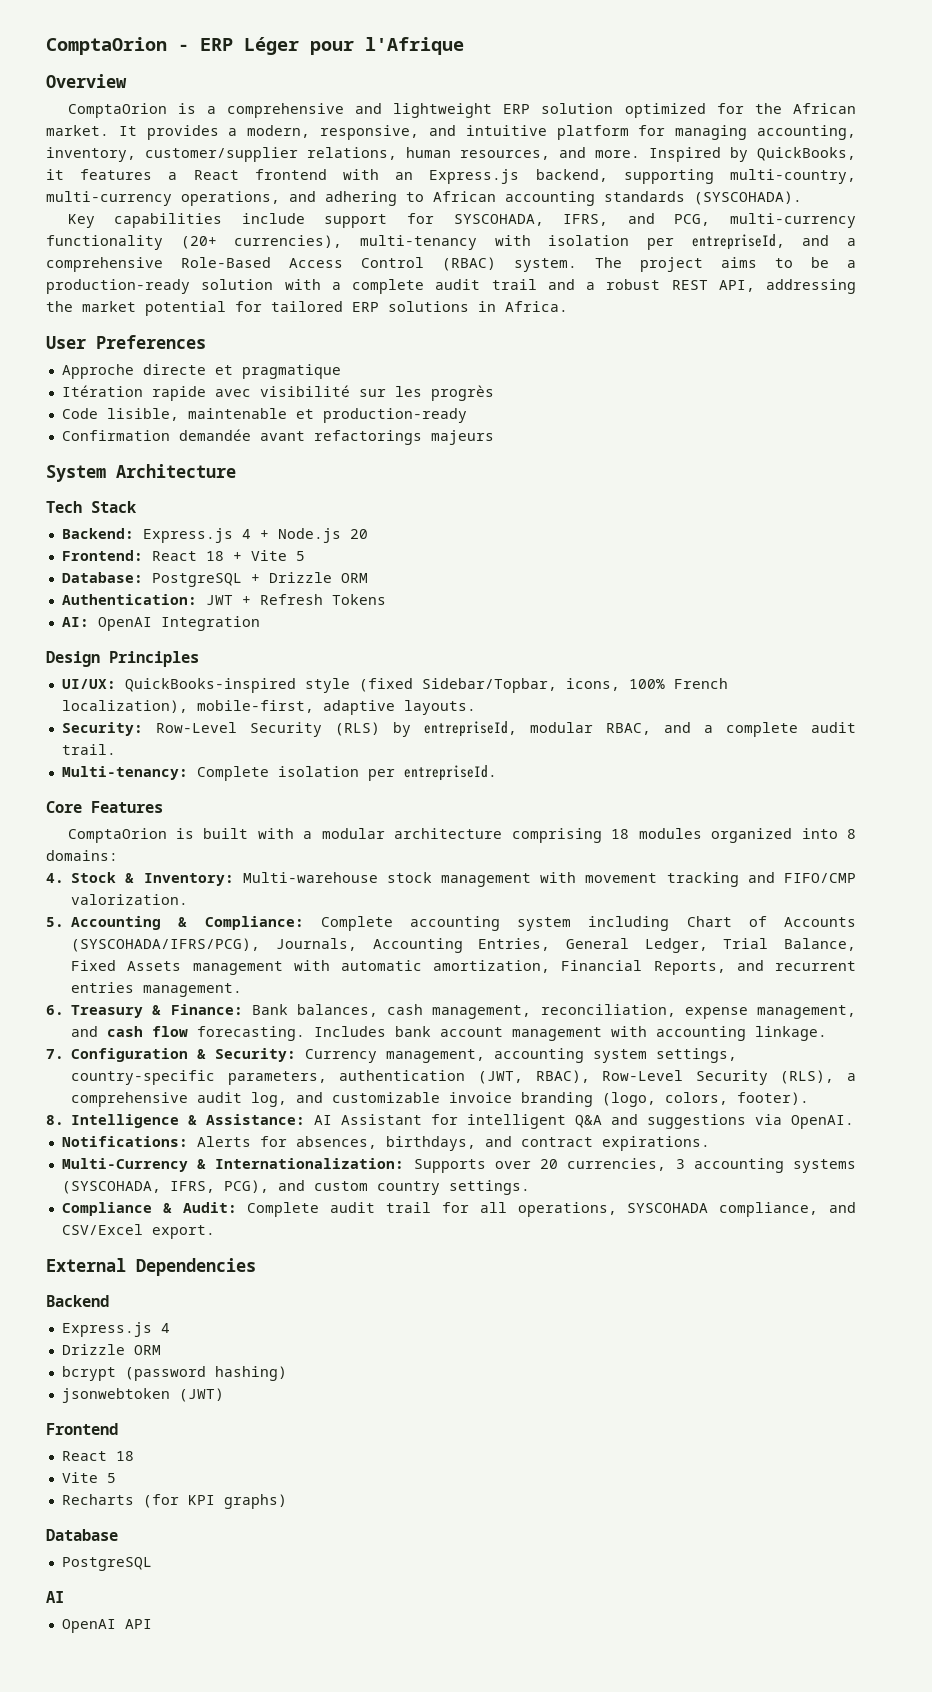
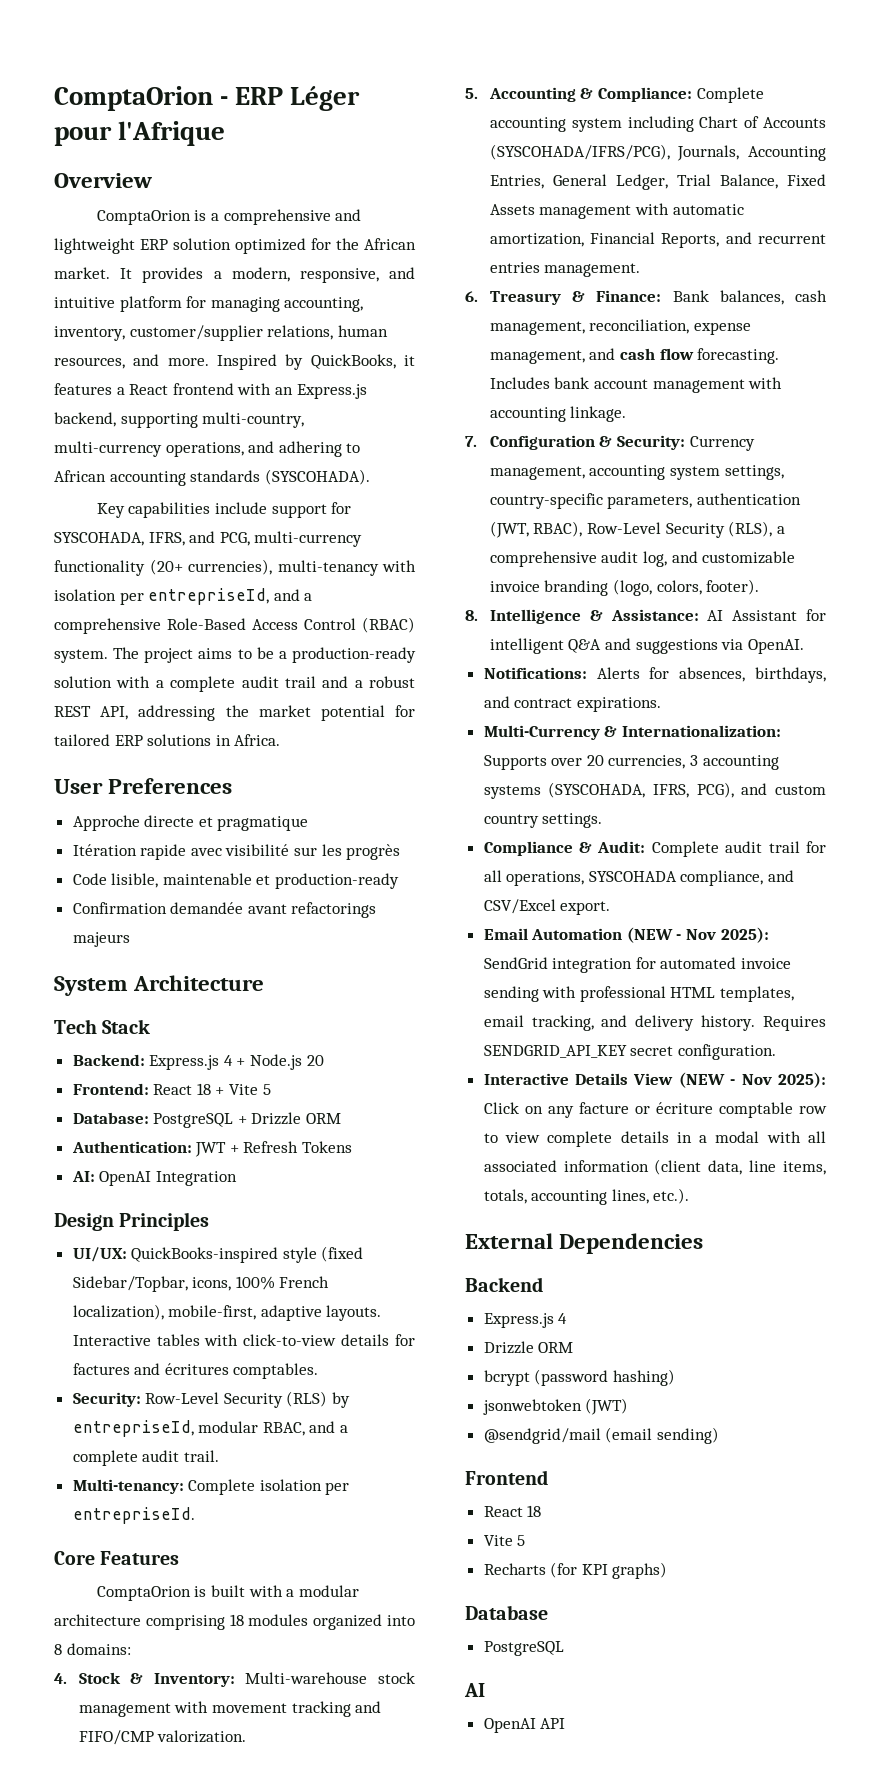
+ Interactive tables with click-to-view details for factures and écritures comptables.
+ Email Automation (NEW - Nov 2025): SendGrid integration for automated invoice sending with professional HTML templates, email tracking, and delivery history. Requires SENDGRID_API_KEY secret configuration.
+ Interactive Details View (NEW - Nov 2025): Click on any facture or écriture comptable row to view complete details in a modal with all associated information (client data, line items, totals, accounting lines, etc.).
+ @sendgrid/mail (email sending)

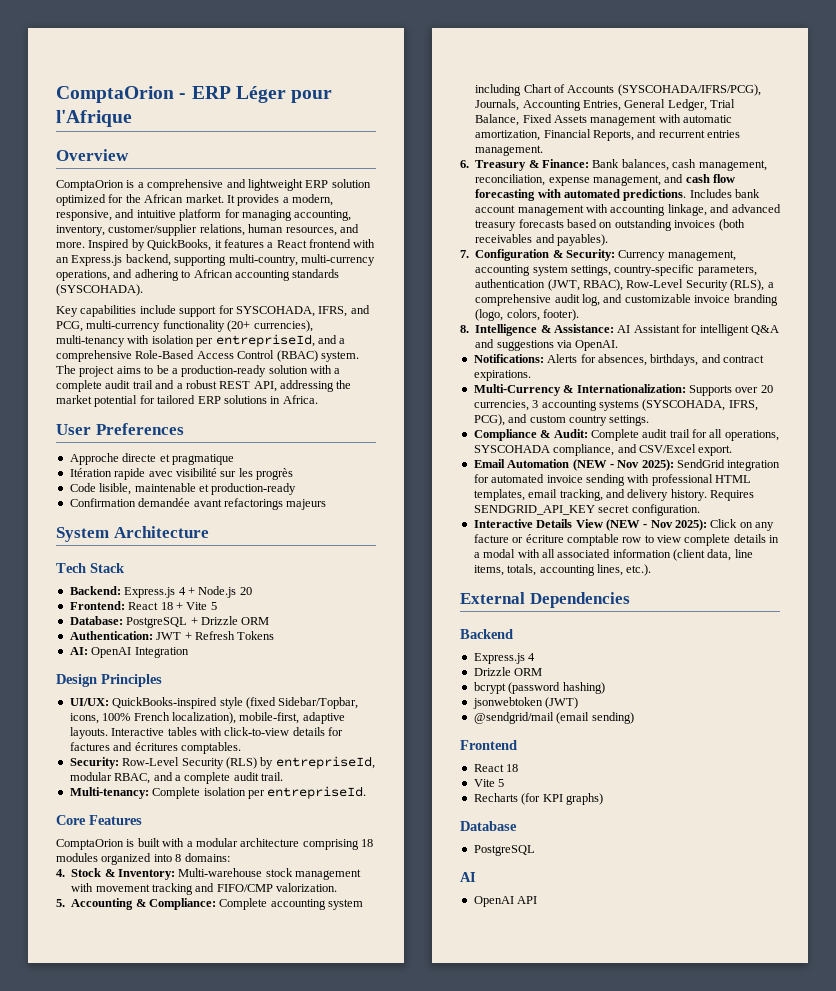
- 6. Treasury & Finance: Bank balances, cash management, reconciliation, expense management, and cash flow forecasting.
+ 6. Treasury & Finance: Bank balances, cash management, reconciliation, expense management, and cash flow forecasting with automated predictions.
- Includes bank account management with accounting linkage.
+ Includes bank account management with accounting linkage, and advanced treasury forecasts based on outstanding invoices (both receivables and payables).

